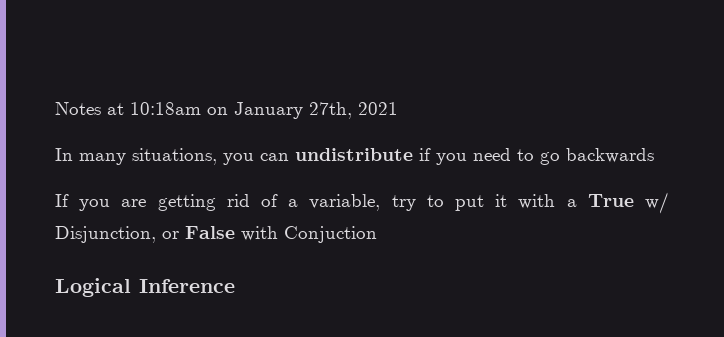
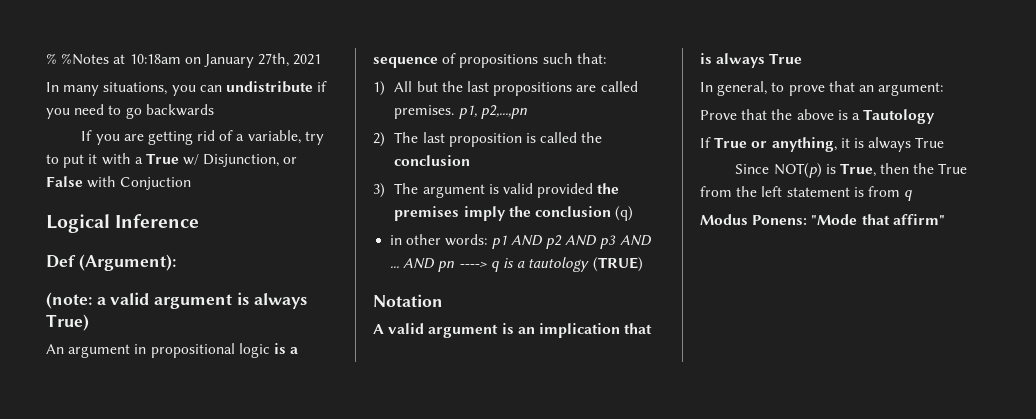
- Notes at 10:18am on January 27th, 2021
+ % %Notes at 10:18am on January 27th, 2021
+ Def (Argument):
+ (note: a valid argument is always True)
+ An argument in propositional logic is a sequence of propositions such that:
+ 1) All but the last propositions are called premises. p1, p2,...,pn
+ 2) The last proposition is called the conclusion
+ 3) The argument is valid provided the premises imply the conclusion (q)
+ in other words: p1 AND p2 AND p3 AND ... AND pn ----> q is a tautology (TRUE)
+ Notation
+ A valid argument is an implication that is always True
+ In general, to prove that an argument:
+ Prove that the above is a Tautology
+ If True or anything, it is always True
+ Since NOT(p) is True, then the True from the left statement is from q
+ Modus Ponens: "Mode that affirm"

